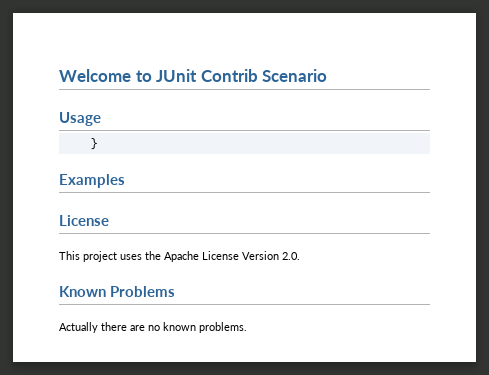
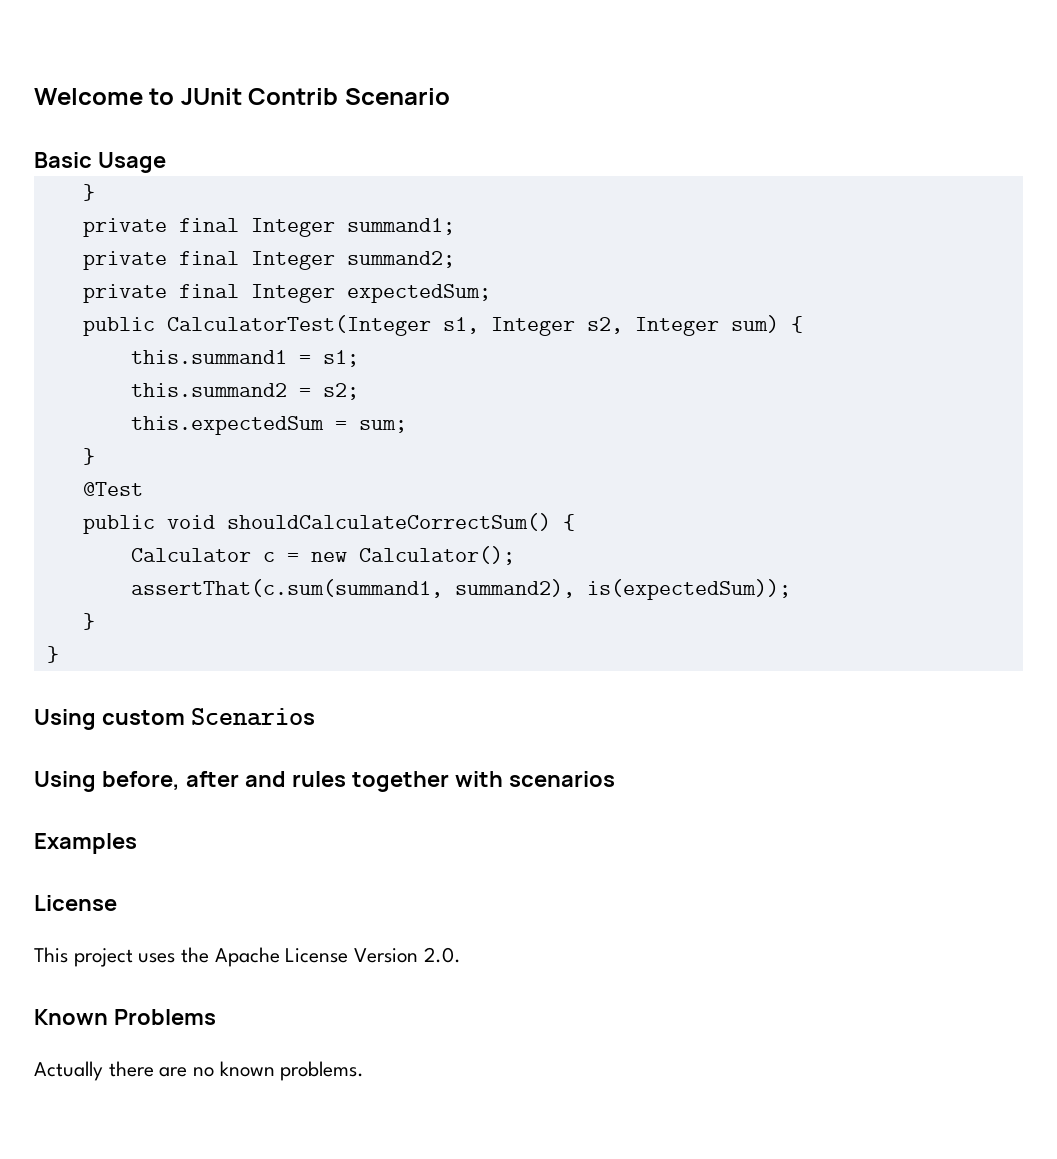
- Usage
+ Basic Usage
+ private final Integer summand1;
+ private final Integer summand2;
+ private final Integer expectedSum;
+ public CalculatorTest(Integer s1, Integer s2, Integer sum) {
+ this.summand1 = s1;
+ this.summand2 = s2;
+ this.expectedSum = sum;
+ }
+ @Test
+ public void shouldCalculateCorrectSum() {
+ Calculator c = new Calculator();
+ assertThat(c.sum(summand1, summand2), is(expectedSum));
+ }
+ }
+ Using custom Scenarios
+ Using before, after and rules together with scenarios

